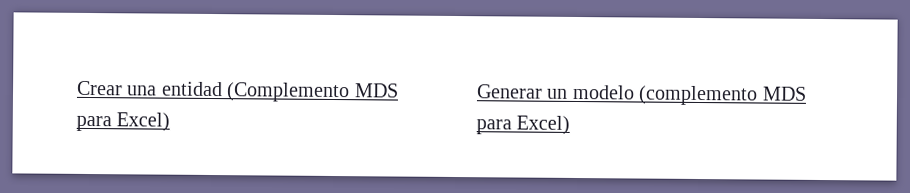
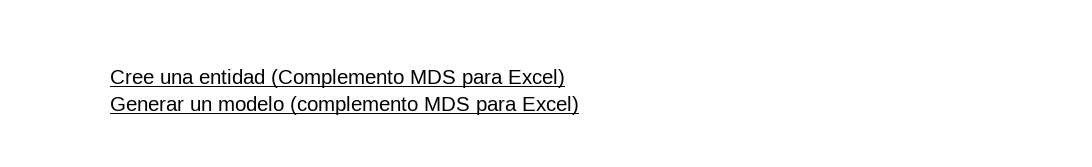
- Crear una entidad (Complemento MDS para Excel)
+ Cree una entidad (Complemento MDS para Excel)

